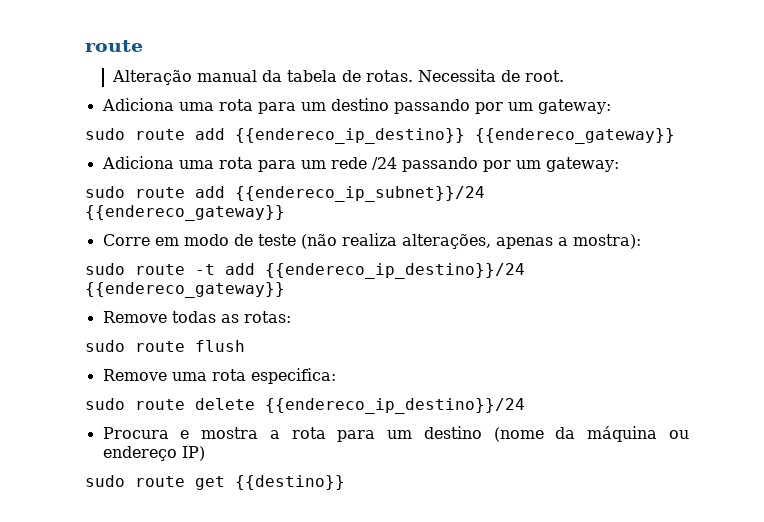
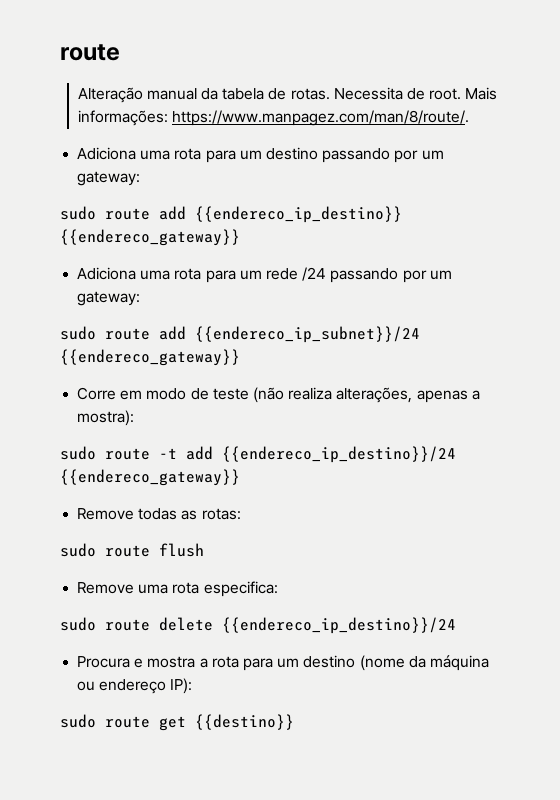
+ Mais informações: https://www.manpagez.com/man/8/route/.
- Procura e mostra a rota para um destino (nome da máquina ou endereço IP)
+ Procura e mostra a rota para um destino (nome da máquina ou endereço IP):

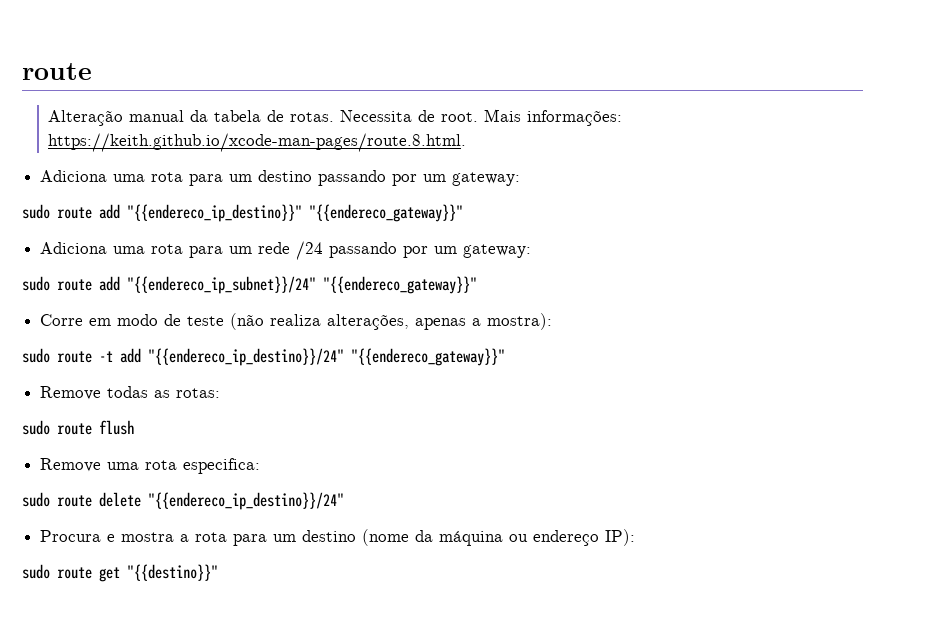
- Mais informações: https://www.manpagez.com/man/8/route/.
+ Mais informações: https://keith.github.io/xcode-man-pages/route.8.html.
- sudo route add {{endereco_ip_destino}} {{endereco_gateway}}
+ sudo route add "{{endereco_ip_destino}}" "{{endereco_gateway}}"
- sudo route add {{endereco_ip_subnet}}/24 {{endereco_gateway}}
+ sudo route add "{{endereco_ip_subnet}}/24" "{{endereco_gateway}}"
- sudo route -t add {{endereco_ip_destino}}/24 {{endereco_gateway}}
+ sudo route -t add "{{endereco_ip_destino}}/24" "{{endereco_gateway}}"
- sudo route delete {{endereco_ip_destino}}/24
+ sudo route delete "{{endereco_ip_destino}}/24"
- sudo route get {{destino}}
+ sudo route get "{{destino}}"

